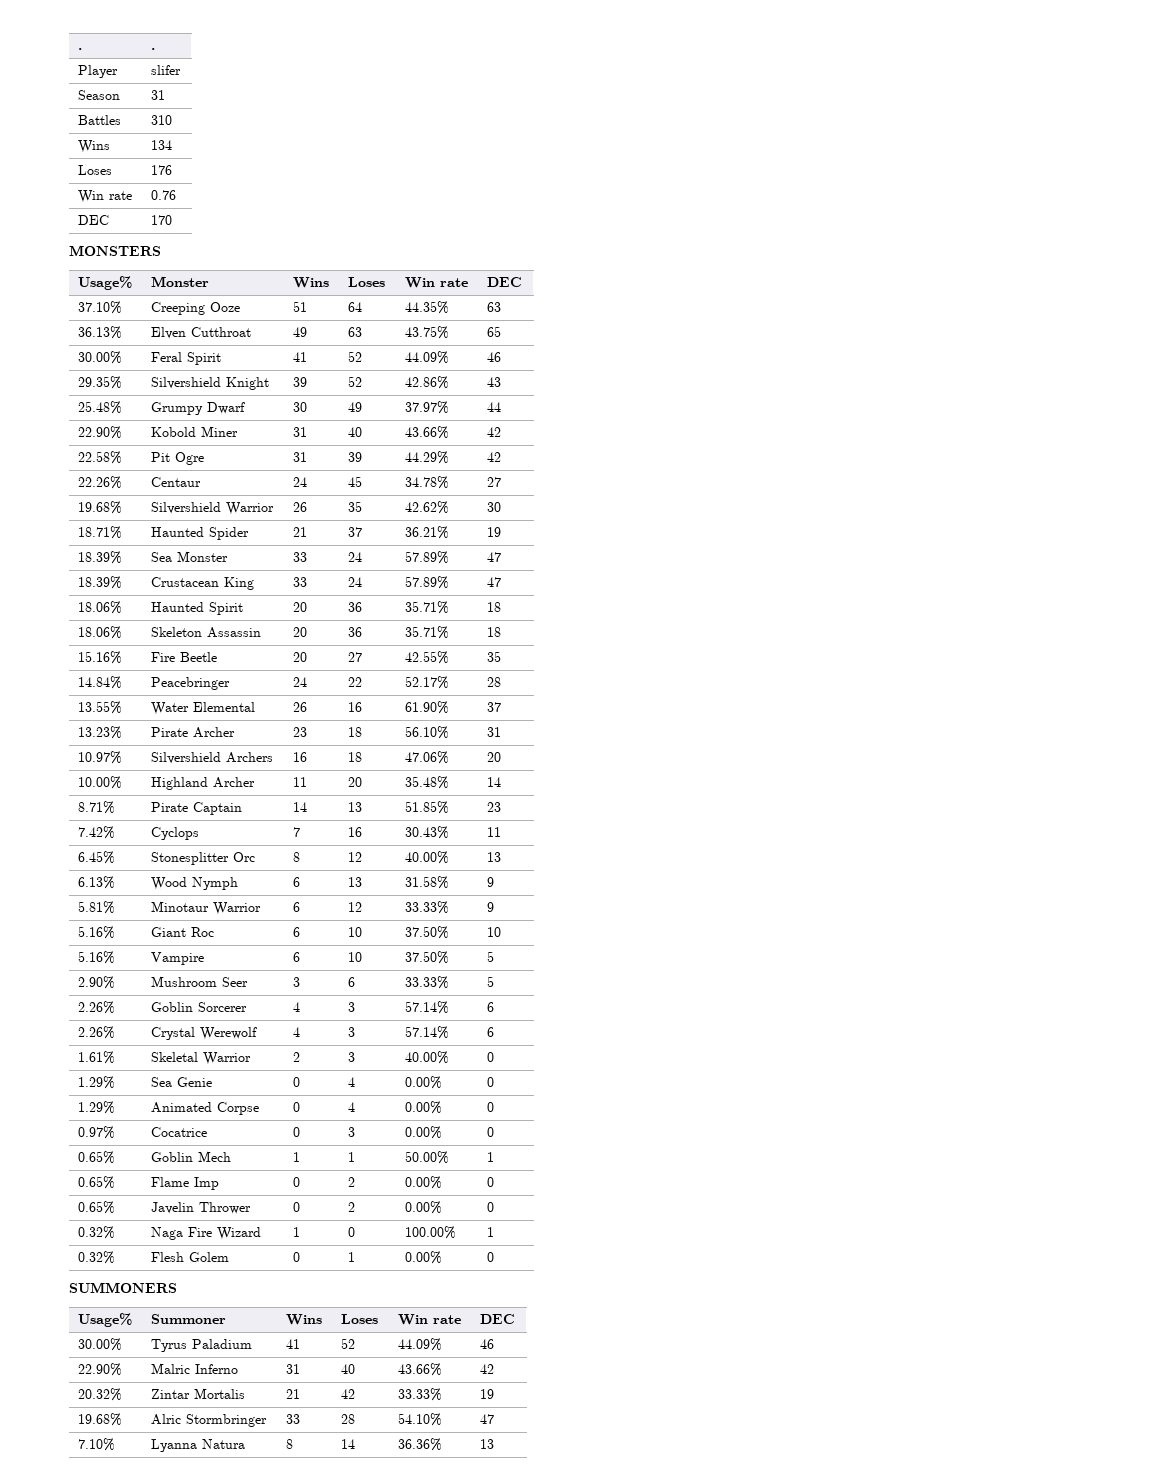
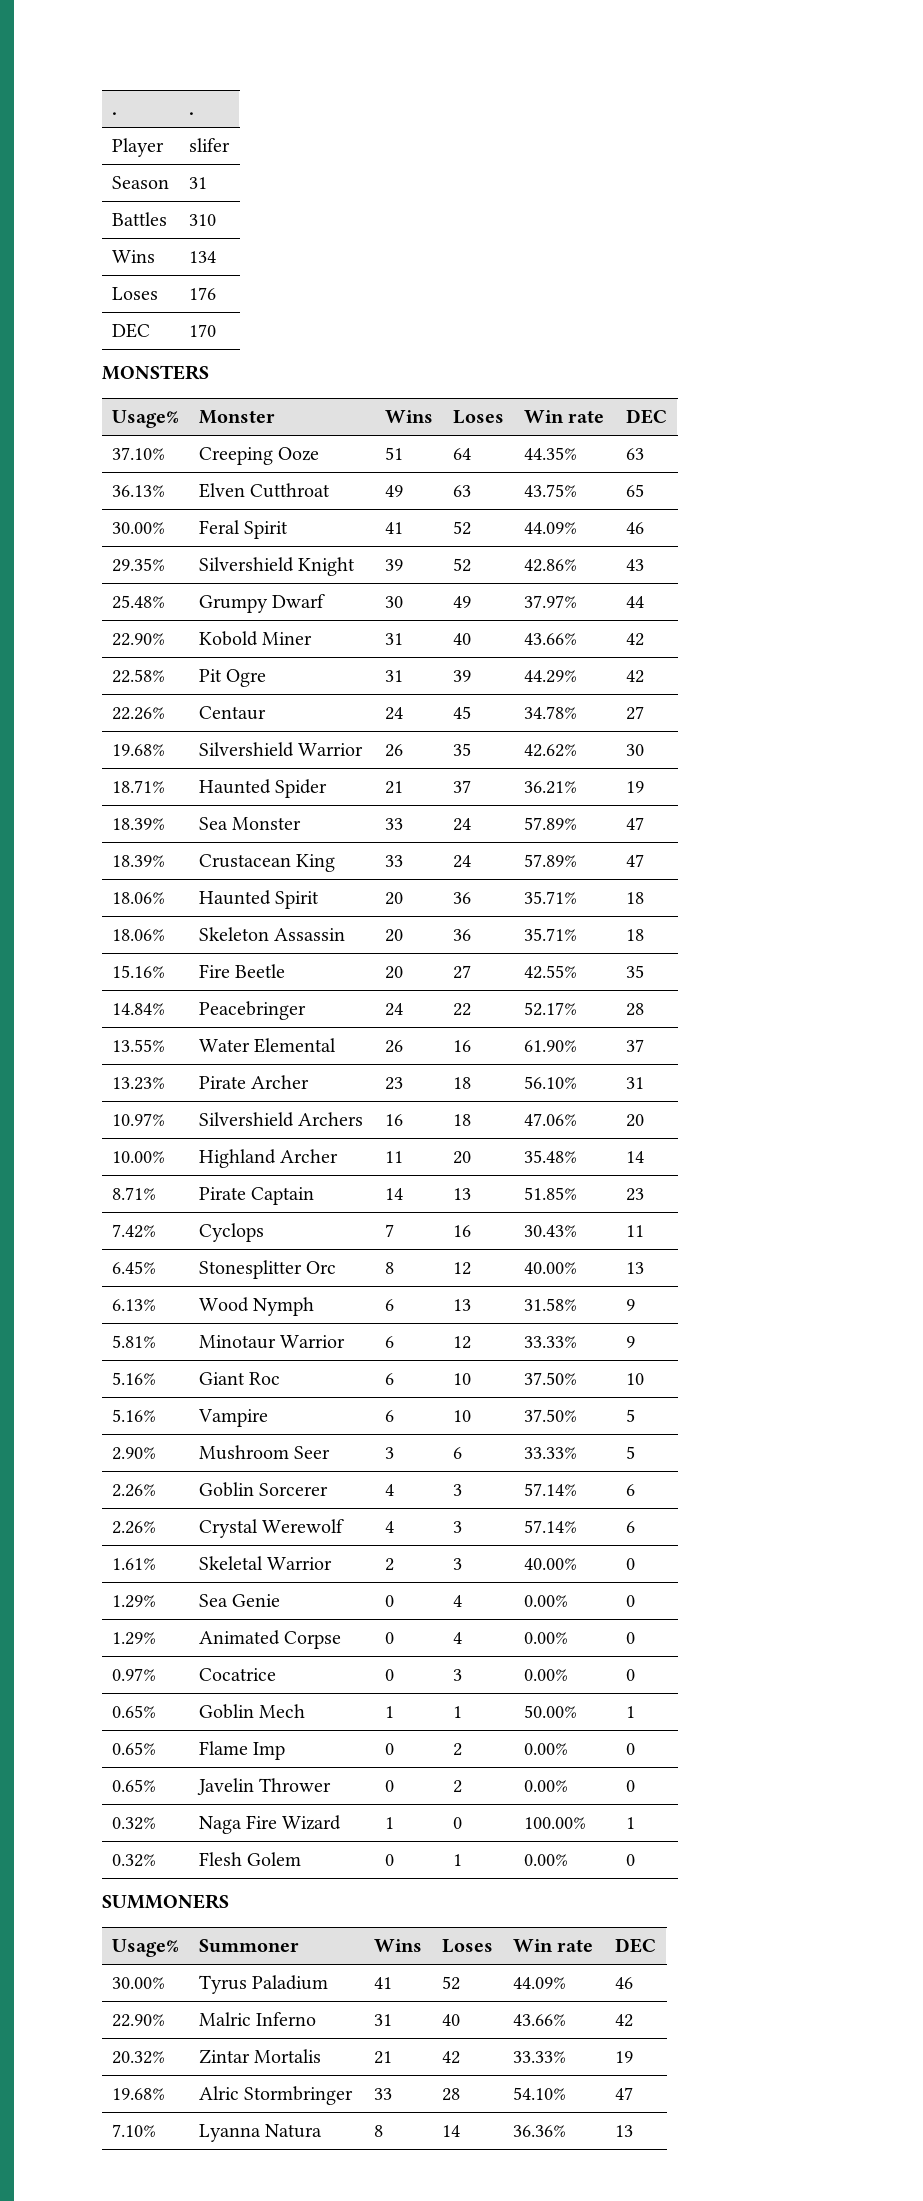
- Win rate | 0.76

